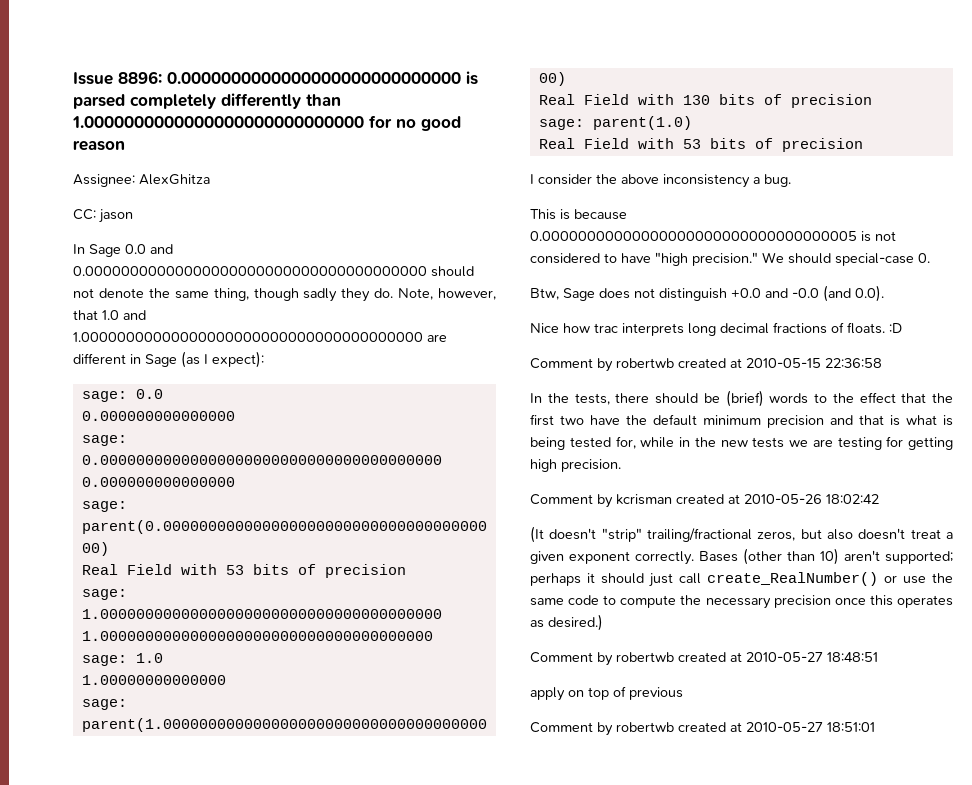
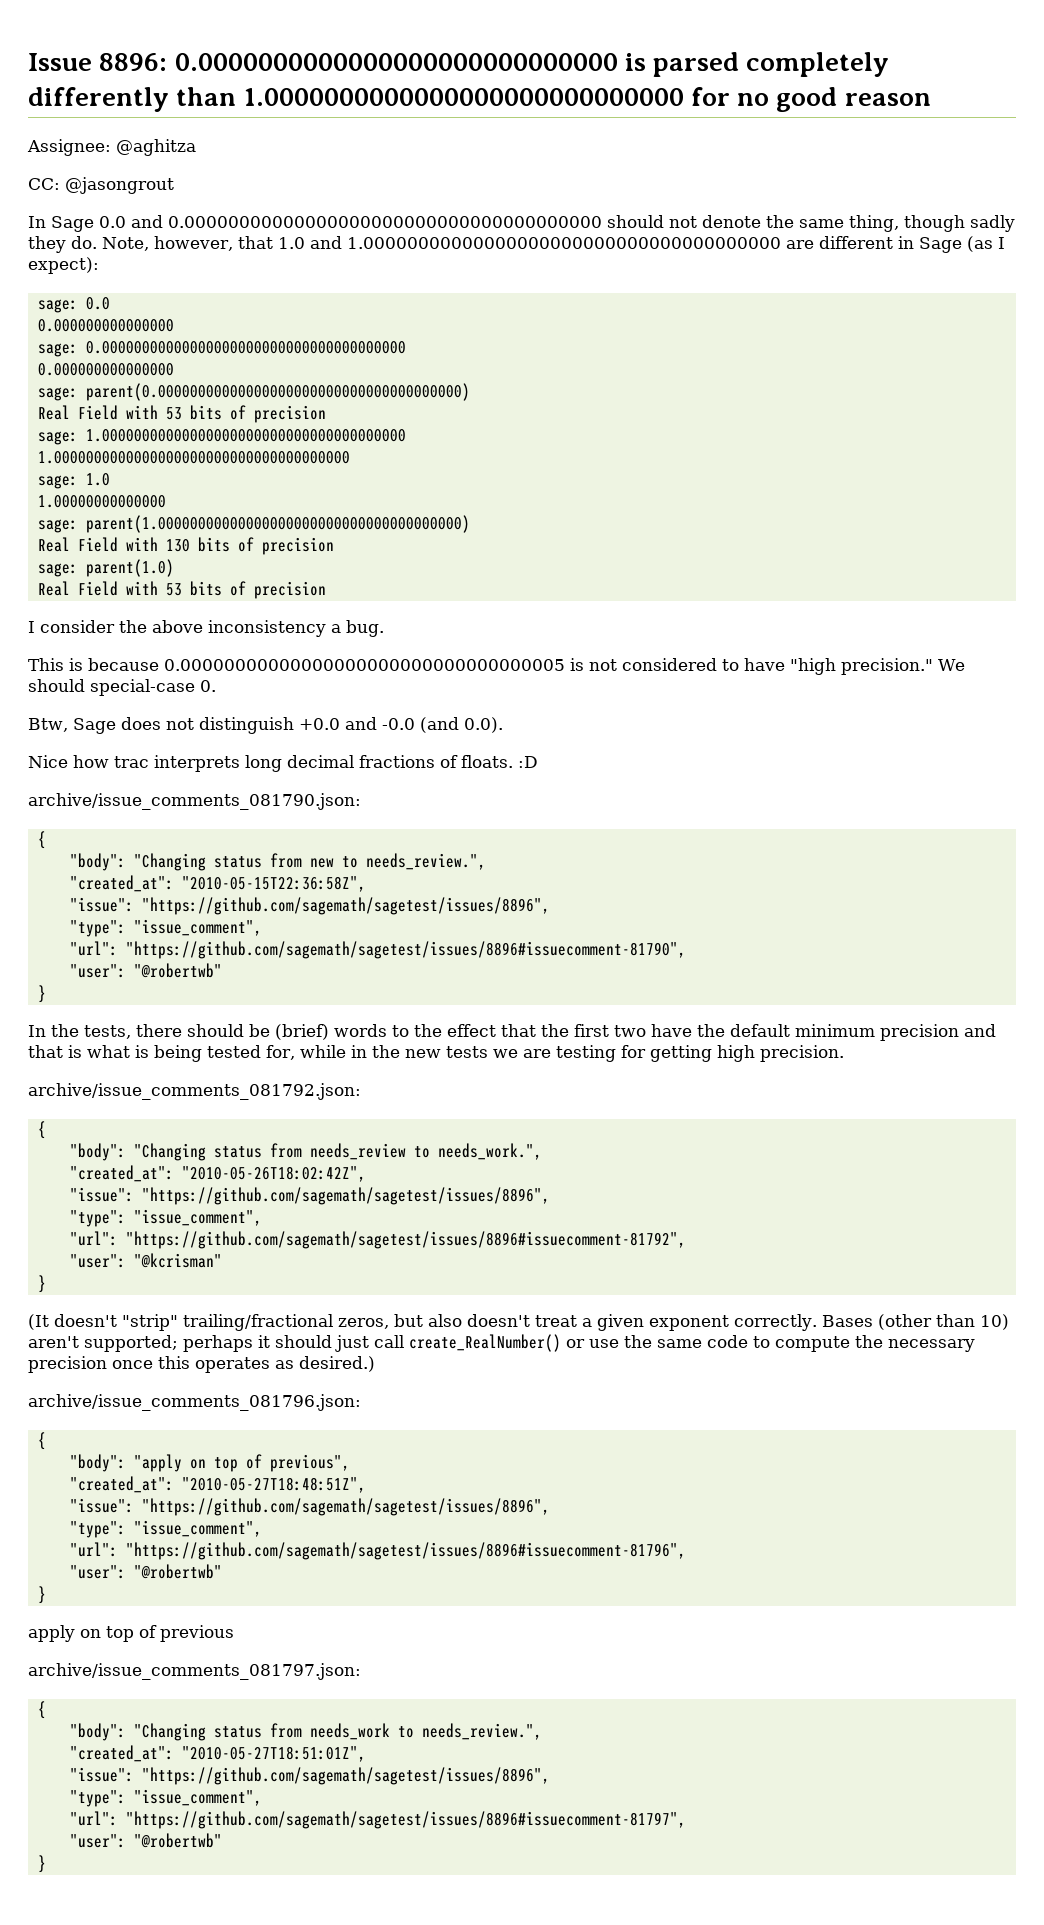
- Assignee: AlexGhitza
+ Assignee: @aghitza
- CC: jason
+ CC: @jasongrout
- Comment by robertwb created at 2010-05-15 22:36:58
+ archive/issue_comments_081790.json:
+ {
+ "body": "Changing status from new to needs_review.",
+ "created_at": "2010-05-15T22:36:58Z",
+ "issue": "https://github.com/sagemath/sagetest/issues/8896",
+ "type": "issue_comment",
+ "url": "https://github.com/sagemath/sagetest/issues/8896#issuecomment-81790",
+ "user": "@robertwb"
+ }
- Comment by kcrisman created at 2010-05-26 18:02:42
+ archive/issue_comments_081792.json:
+ {
+ "body": "Changing status from needs_review to needs_work.",
+ "created_at": "2010-05-26T18:02:42Z",
+ "issue": "https://github.com/sagemath/sagetest/issues/8896",
+ "type": "issue_comment",
+ "url": "https://github.com/sagemath/sagetest/issues/8896#issuecomment-81792",
+ "user": "@kcrisman"
+ }
- Comment by robertwb created at 2010-05-27 18:48:51
+ archive/issue_comments_081796.json:
+ {
+ "body": "apply on top of previous",
+ "created_at": "2010-05-27T18:48:51Z",
+ "issue": "https://github.com/sagemath/sagetest/issues/8896",
+ "type": "issue_comment",
+ "url": "https://github.com/sagemath/sagetest/issues/8896#issuecomment-81796",
+ "user": "@robertwb"
+ }
- Comment by robertwb created at 2010-05-27 18:51:01
+ archive/issue_comments_081797.json:
+ {
+ "body": "Changing status from needs_work to needs_review.",
+ "created_at": "2010-05-27T18:51:01Z",
+ "issue": "https://github.com/sagemath/sagetest/issues/8896",
+ "type": "issue_comment",
+ "url": "https://github.com/sagemath/sagetest/issues/8896#issuecomment-81797",
+ "user": "@robertwb"
+ }

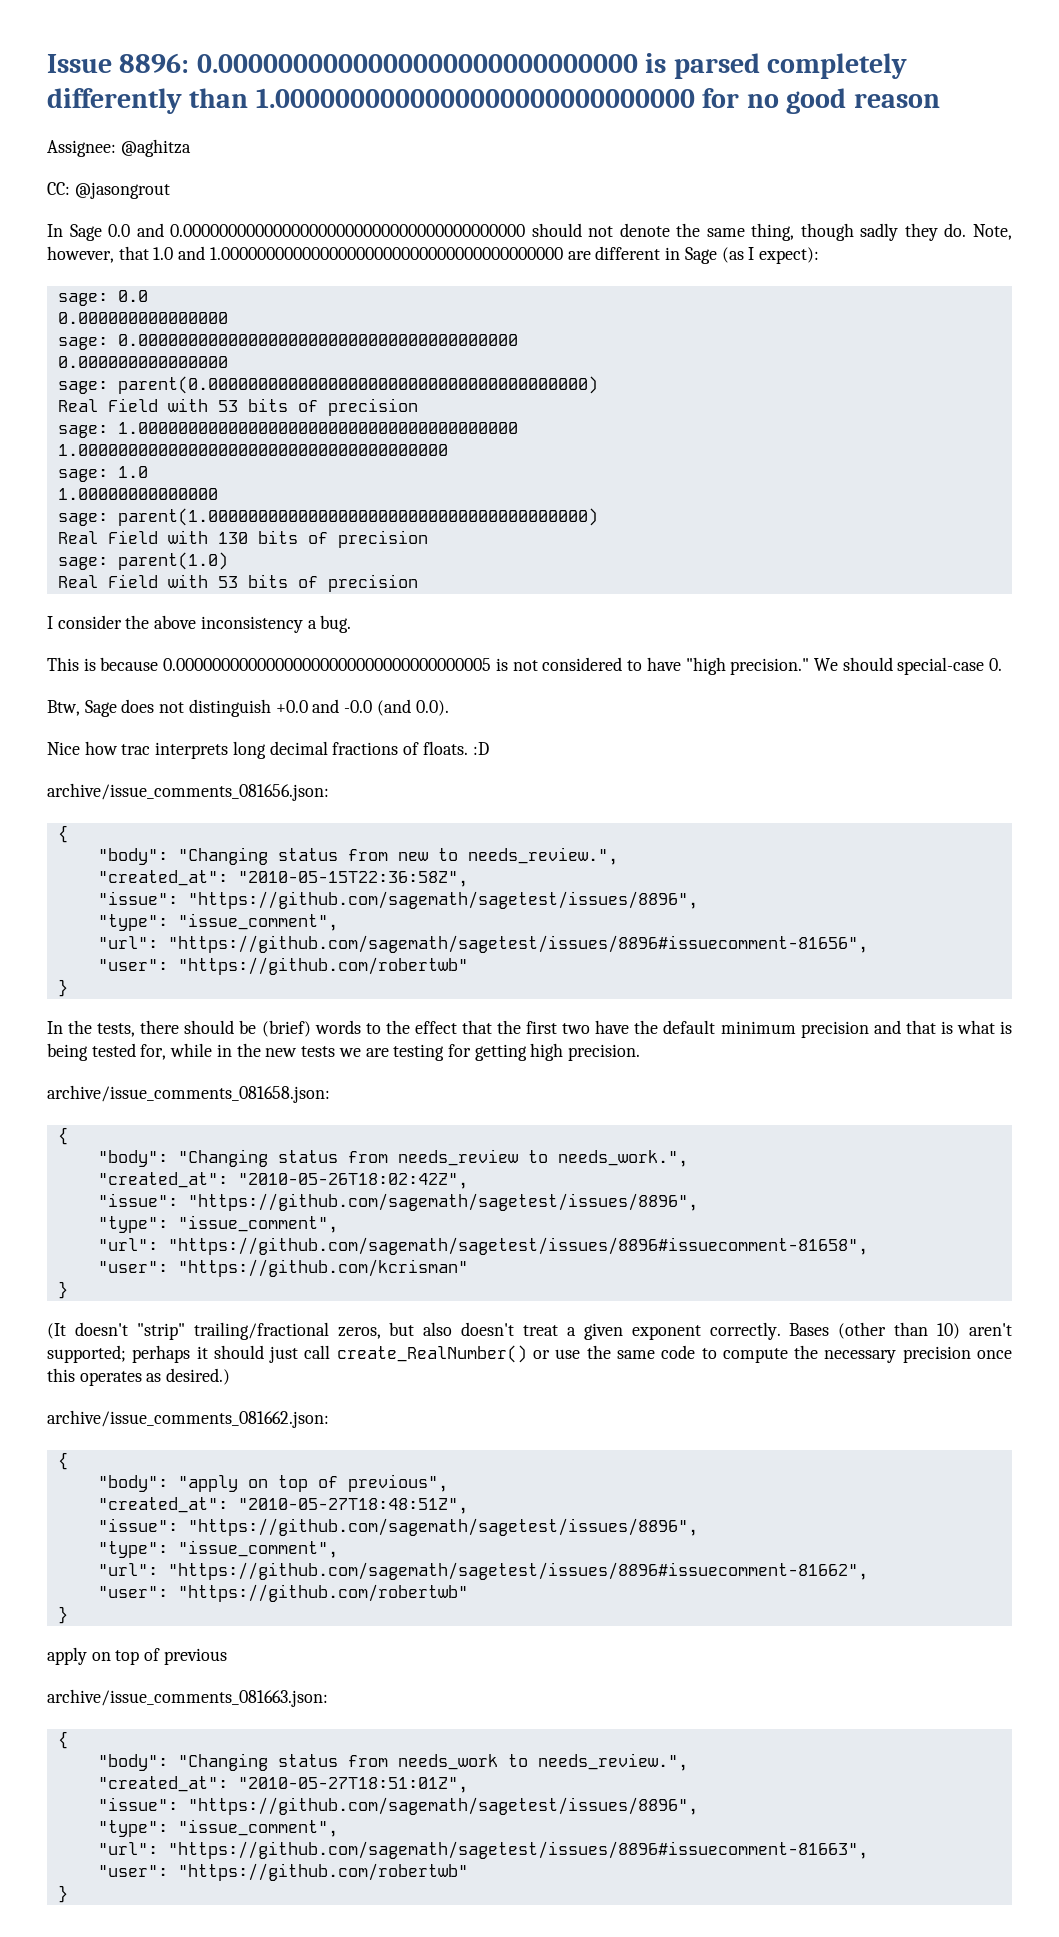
- archive/issue_comments_081790.json:
+ archive/issue_comments_081656.json:
- "url": "https://github.com/sagemath/sagetest/issues/8896#issuecomment-81790",
- "user": "@robertwb"
+ "url": "https://github.com/sagemath/sagetest/issues/8896#issuecomment-81656",
+ "user": "https://github.com/robertwb"
- archive/issue_comments_081792.json:
+ archive/issue_comments_081658.json:
- "url": "https://github.com/sagemath/sagetest/issues/8896#issuecomment-81792",
- "user": "@kcrisman"
+ "url": "https://github.com/sagemath/sagetest/issues/8896#issuecomment-81658",
+ "user": "https://github.com/kcrisman"
- archive/issue_comments_081796.json:
+ archive/issue_comments_081662.json:
- "url": "https://github.com/sagemath/sagetest/issues/8896#issuecomment-81796",
- "user": "@robertwb"
+ "url": "https://github.com/sagemath/sagetest/issues/8896#issuecomment-81662",
+ "user": "https://github.com/robertwb"
- archive/issue_comments_081797.json:
+ archive/issue_comments_081663.json:
- "url": "https://github.com/sagemath/sagetest/issues/8896#issuecomment-81797",
- "user": "@robertwb"
+ "url": "https://github.com/sagemath/sagetest/issues/8896#issuecomment-81663",
+ "user": "https://github.com/robertwb"

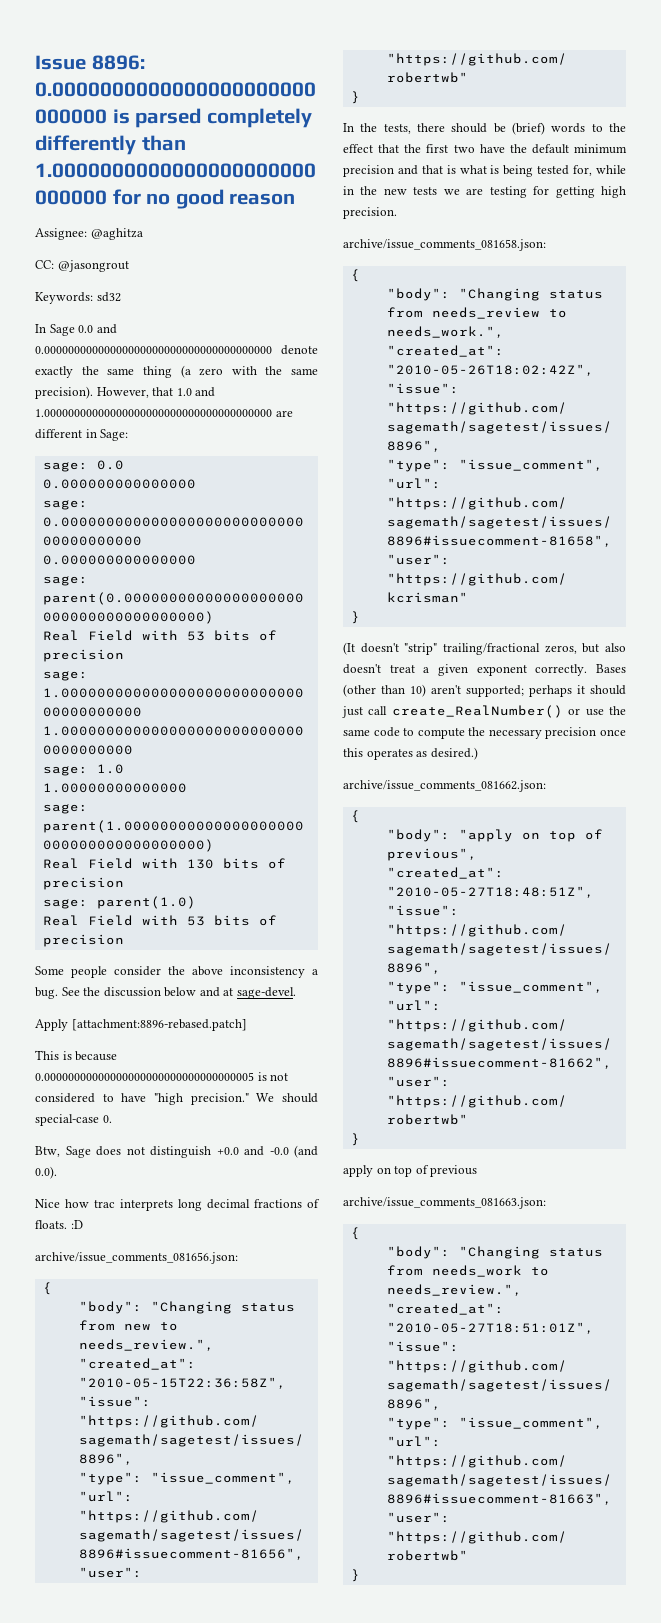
+ Keywords: sd32
- In Sage 0.0 and 0.00000000000000000000000000000000000000 should not denote the same thing, though sadly they do. Note, however, that 1.0 and 1.00000000000000000000000000000000000000 are different in Sage (as I expect):
+ In Sage 0.0 and 0.00000000000000000000000000000000000000 denote exactly the same thing (a zero with the same precision). However, that 1.0 and 1.00000000000000000000000000000000000000 are different in Sage:
- I consider the above inconsistency a bug.
+ Some people consider the above inconsistency a bug. See the discussion below and at sage-devel.
+ Apply [attachment:8896-rebased.patch]

